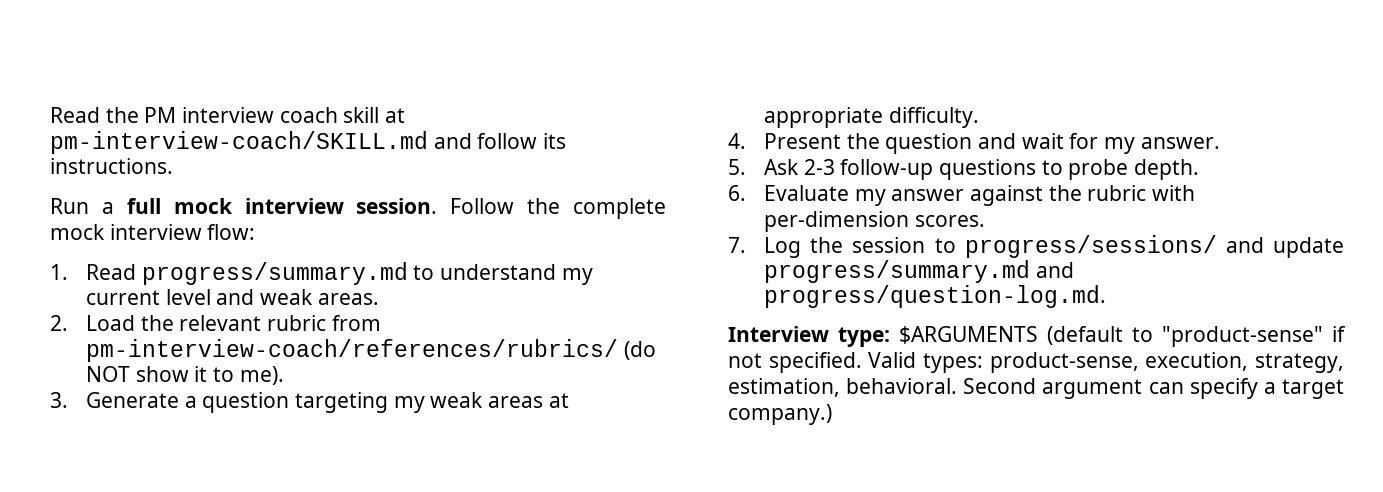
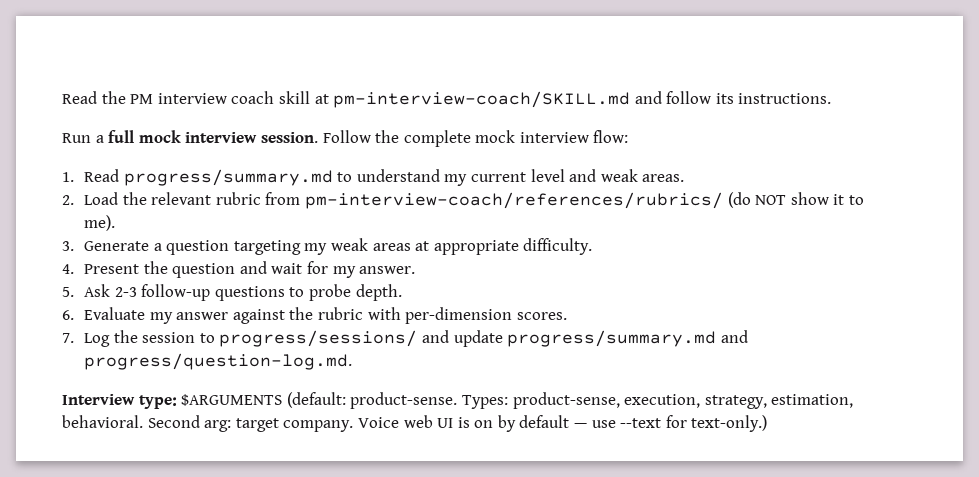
- Interview type: $ARGUMENTS (default to "product-sense" if not specified. Valid types: product-sense, execution, strategy, estimation, behavioral.
+ Interview type: $ARGUMENTS (default: product-sense. Types: product-sense, execution, strategy, estimation, behavioral.
- Second argument can specify a target company.)
+ Second arg: target company. Voice web UI is on by default — use --text for text-only.)

